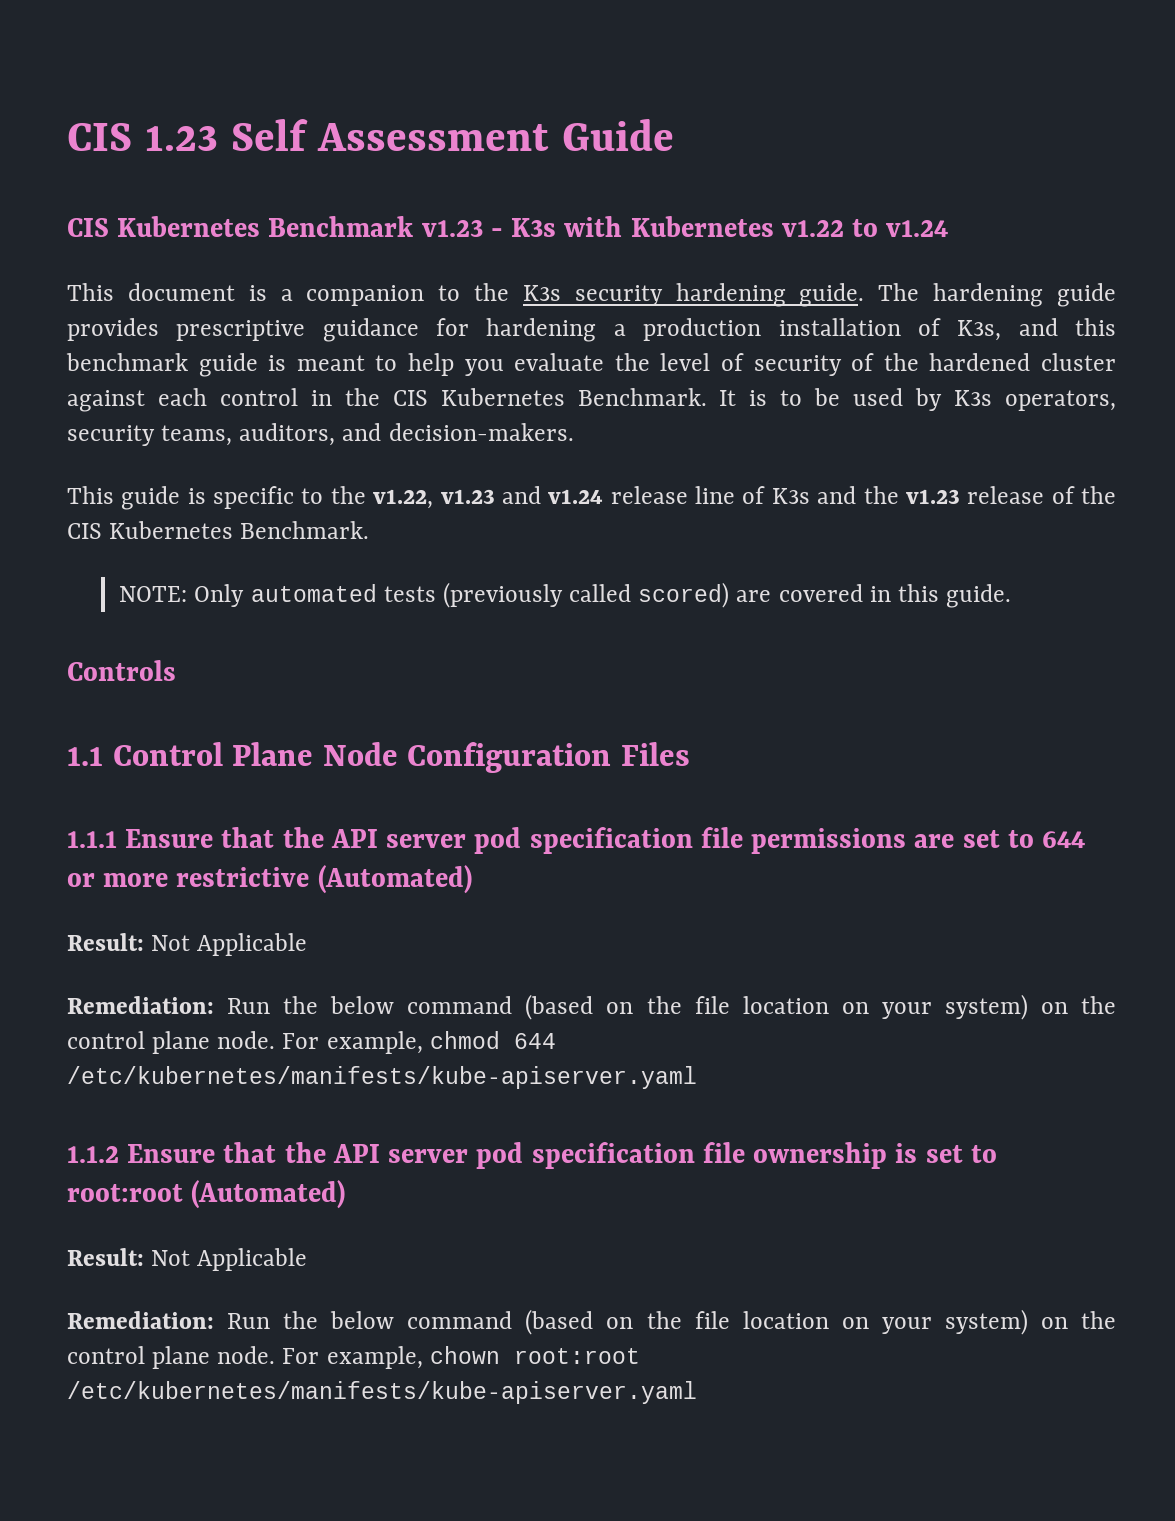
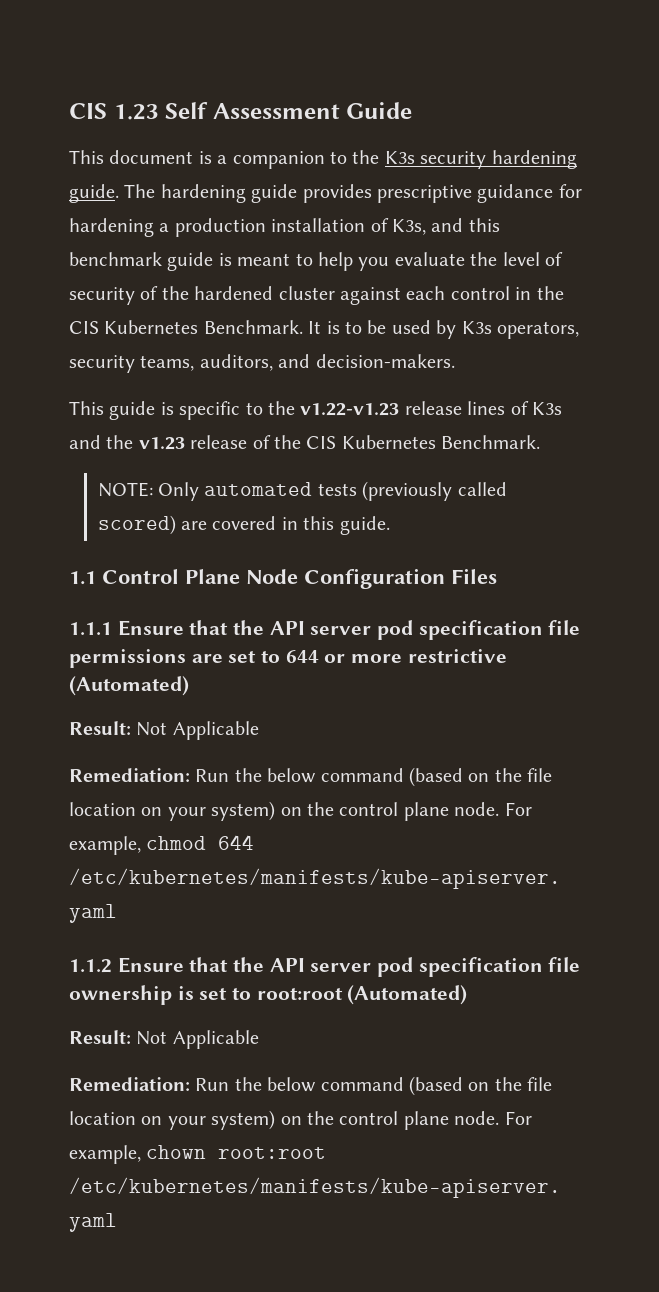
- CIS Kubernetes Benchmark v1.23 - K3s with Kubernetes v1.22 to v1.24
- This guide is specific to the v1.22, v1.23 and v1.24 release line of K3s and the v1.23 release of the CIS Kubernetes Benchmark.
+ This guide is specific to the v1.22-v1.23 release lines of K3s and the v1.23 release of the CIS Kubernetes Benchmark.
- Controls

